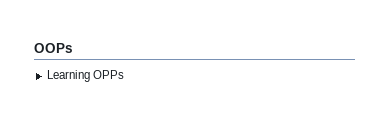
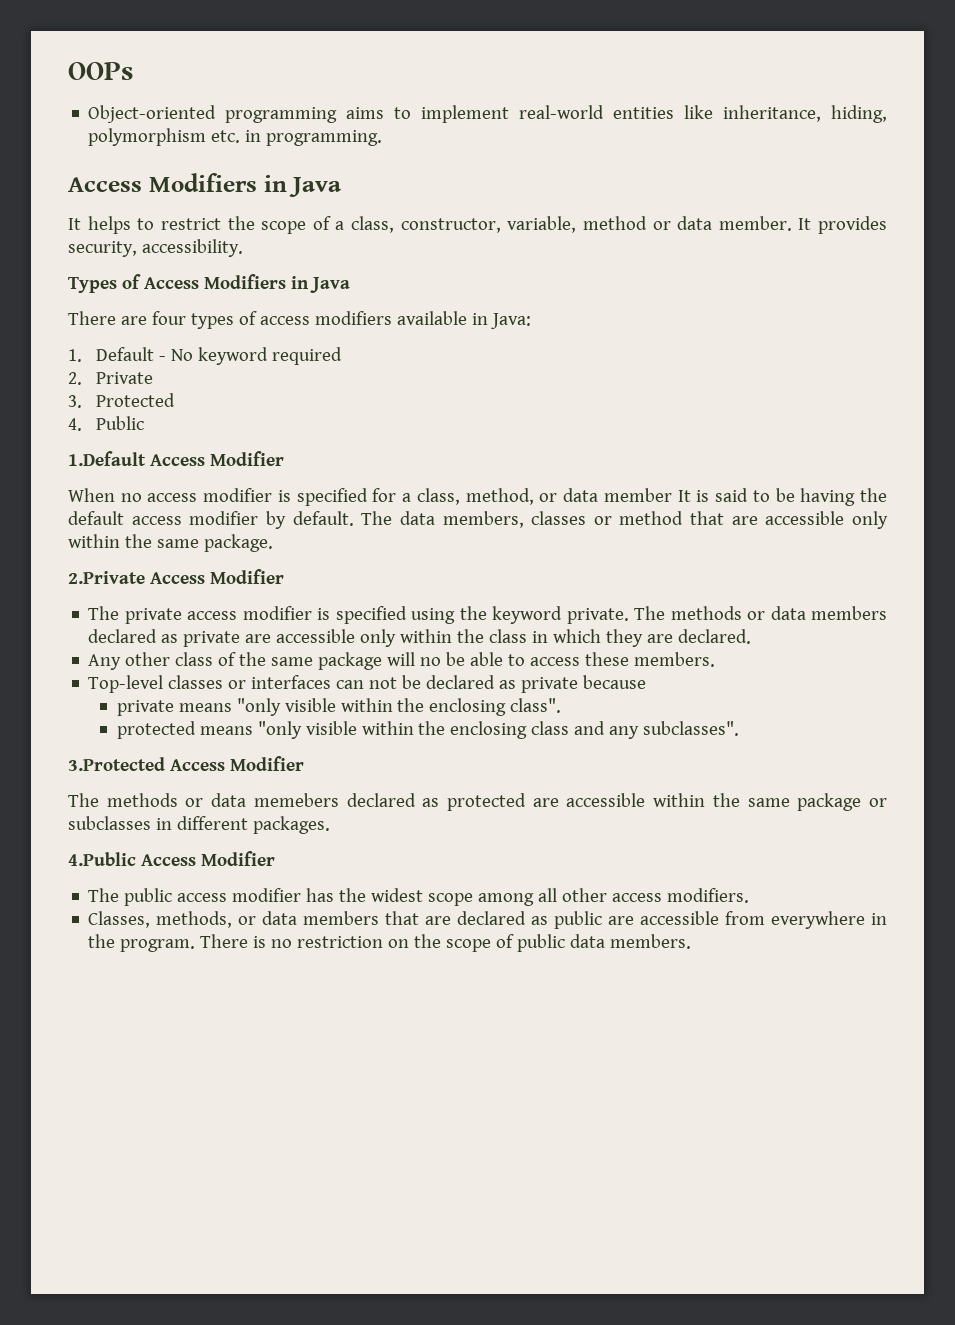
- Learning OPPs
+ Object-oriented programming aims to implement real-world entities like inheritance, hiding, polymorphism etc. in programming.
+ Access Modifiers in Java
+ It helps to restrict the scope of a class, constructor, variable, method or data member. It provides security, accessibility.
+ Types of Access Modifiers in Java
+ There are four types of access modifiers available in Java:
+ 1. Default - No keyword required
+ 2. Private
+ 3. Protected
+ 4. Public
+ 1.Default Access Modifier
+ When no access modifier is specified for a class, method, or data member It is said to be having the default access modifier by default. The data members, classes or method that are accessible only within the same package.
+ 2.Private Access Modifier
+ The private access modifier is specified using the keyword private. The methods or data members declared as private are accessible only within the class in which they are declared.
+ Any other class of the same package will no be able to access these members.
+ Top-level classes or interfaces can not be declared as private because
+ private means "only visible within the enclosing class".
+ protected means "only visible within the enclosing class and any subclasses".
+ 3.Protected Access Modifier
+ The methods or data memebers declared as protected are accessible within the same package or subclasses in different packages.
+ 4.Public Access Modifier
+ The public access modifier has the widest scope among all other access modifiers.
+ Classes, methods, or data members that are declared as public are accessible from everywhere in the program. There is no restriction on the scope of public data members.

